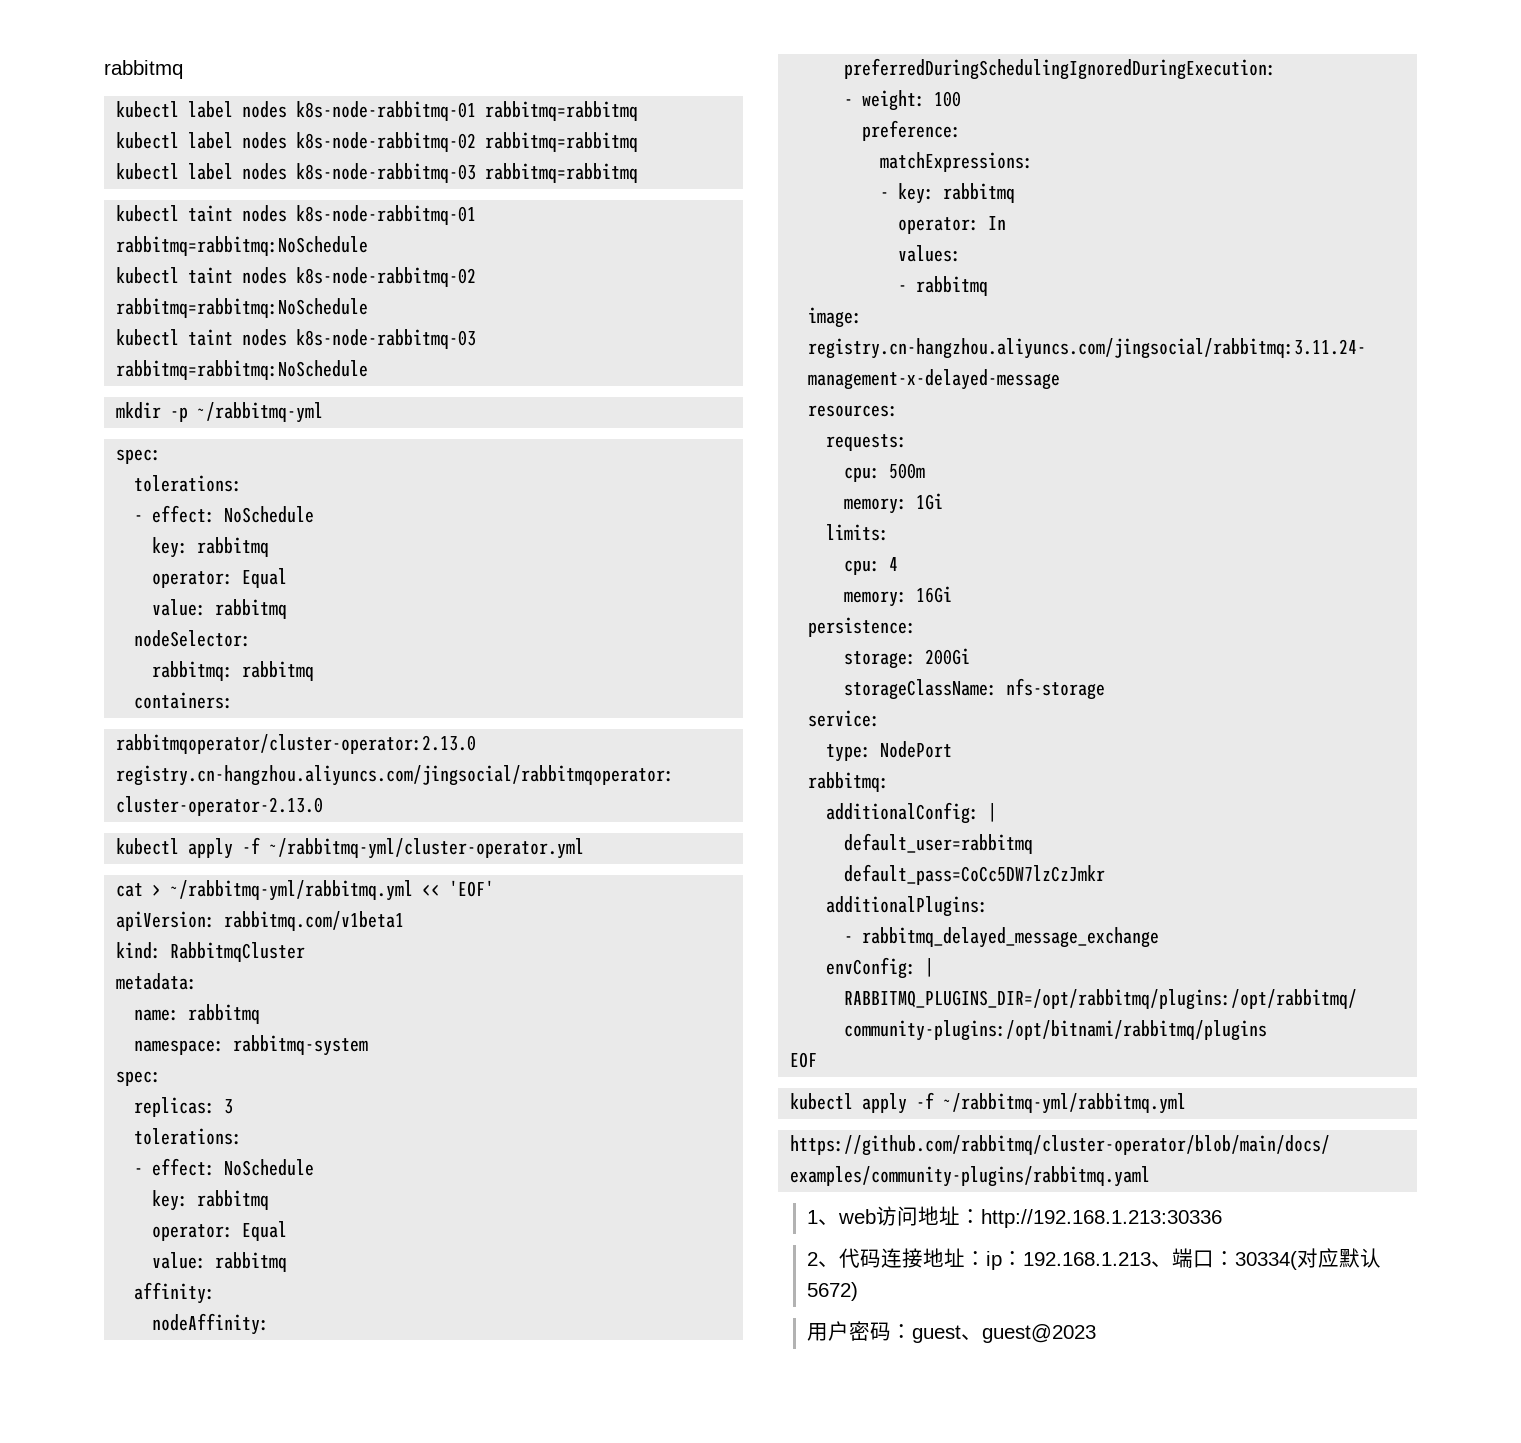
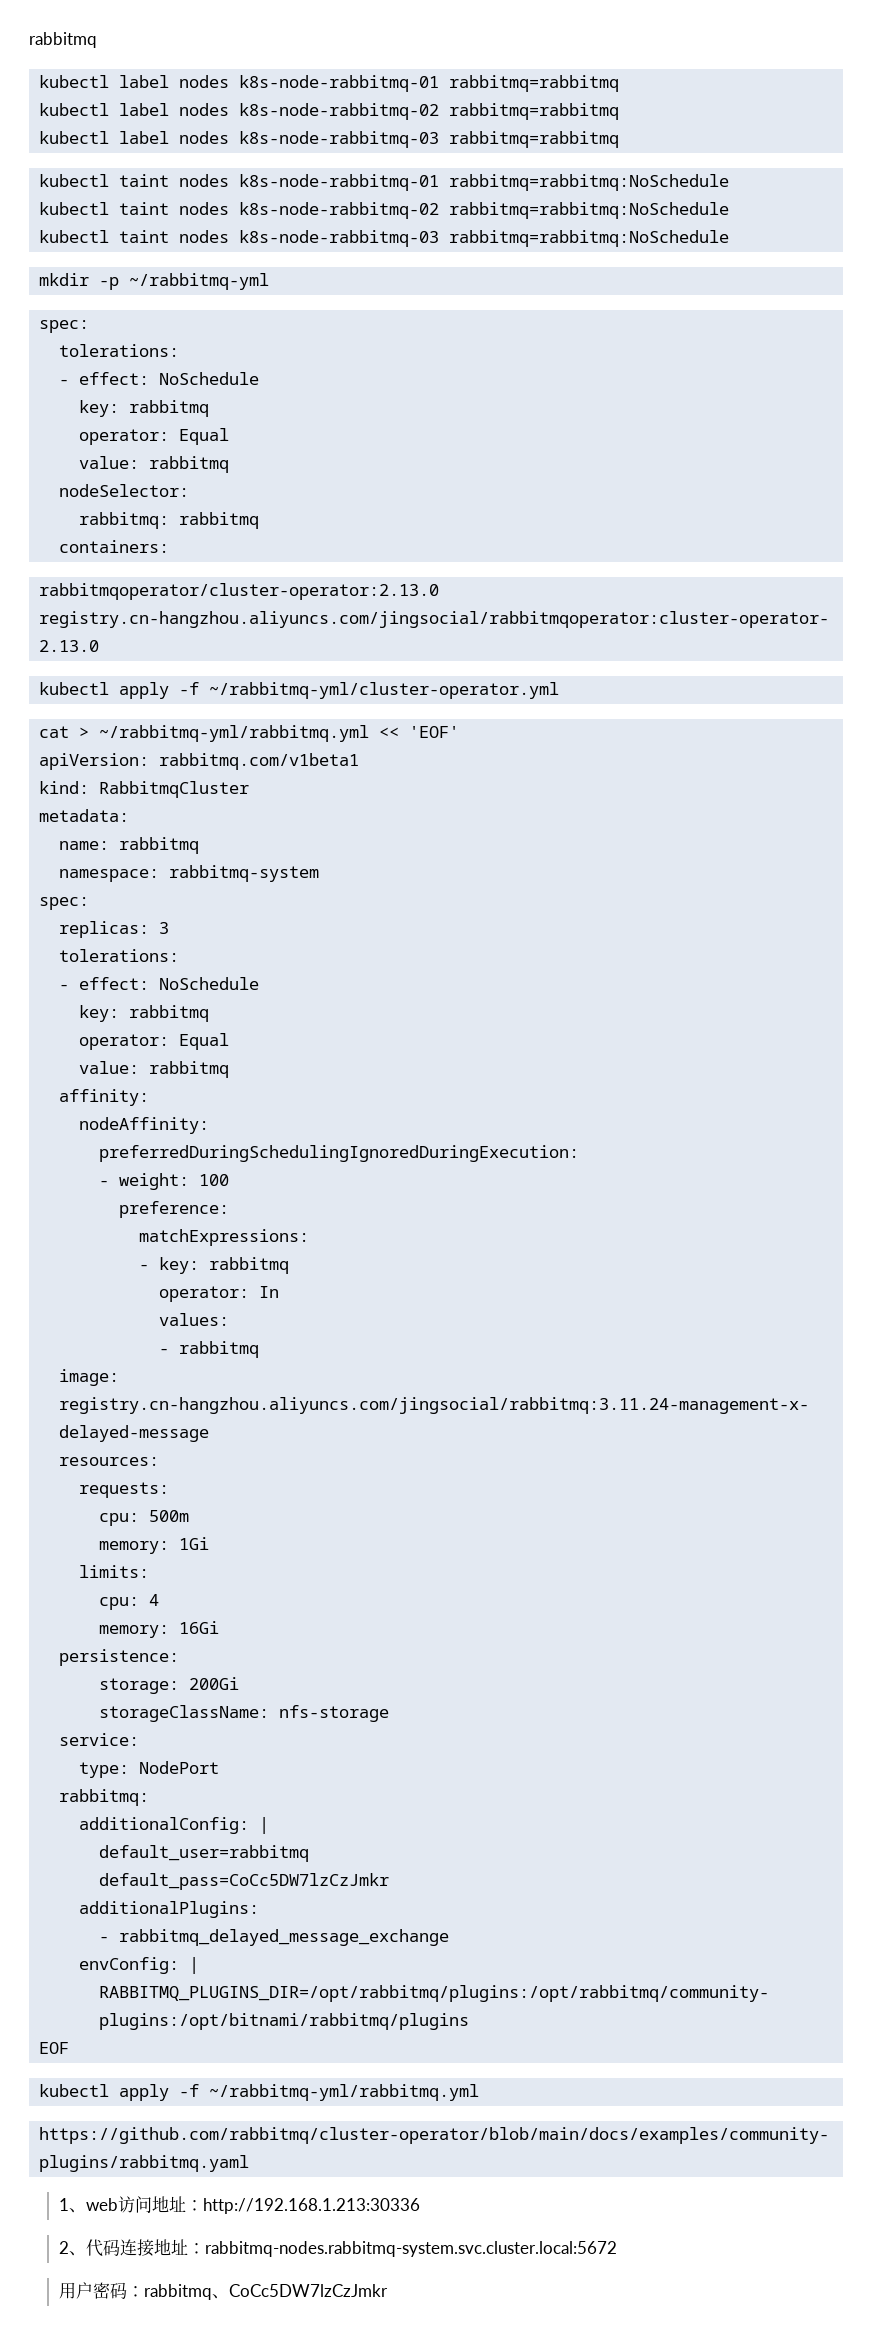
- 2、代码连接地址：ip：192.168.1.213、端口：30334(对应默认5672)
+ 2、代码连接地址：rabbitmq-nodes.rabbitmq-system.svc.cluster.local:5672
- 用户密码：guest、guest@2023
+ 用户密码：rabbitmq、CoCc5DW7lzCzJmkr

